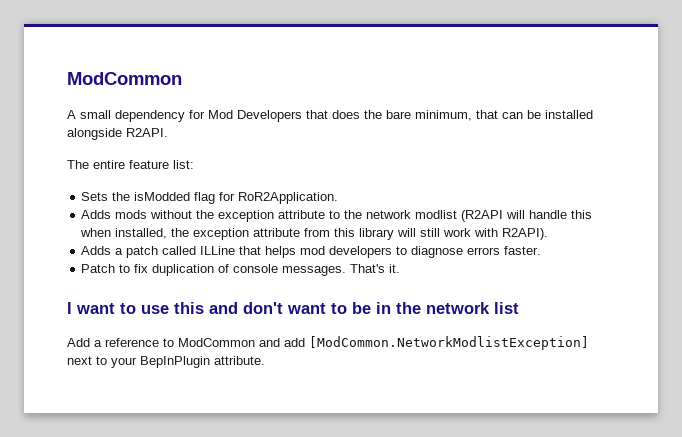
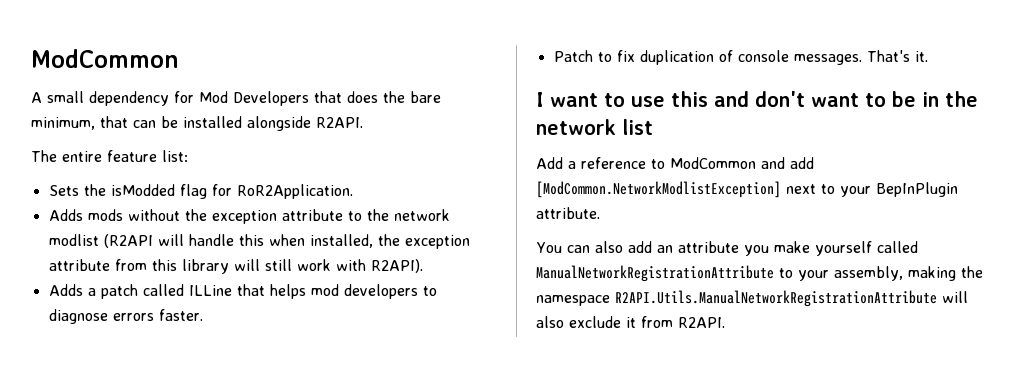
+ You can also add an attribute you make yourself called ManualNetworkRegistrationAttribute to your assembly, making the namespace R2API.Utils.ManualNetworkRegistrationAttribute will also exclude it from R2API.

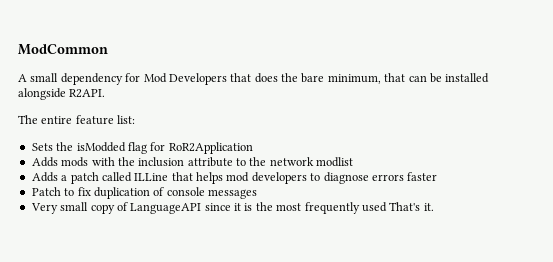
- Sets the isModded flag for RoR2Application.
+ Sets the isModded flag for RoR2Application
- Adds mods without the exception attribute to the network modlist (R2API will handle this when installed, the exception attribute from this library will still work with R2API).
+ Adds mods with the inclusion attribute to the network modlist
- Adds a patch called ILLine that helps mod developers to diagnose errors faster.
+ Adds a patch called ILLine that helps mod developers to diagnose errors faster
- Patch to fix duplication of console messages. That's it.
- I want to use this and don't want to be in the network list
- Add a reference to ModCommon and add [ModCommon.NetworkModlistException] next to your BepInPlugin attribute.
- You can also add an attribute you make yourself called ManualNetworkRegistrationAttribute to your assembly, making the namespace R2API.Utils.ManualNetworkRegistrationAttribute will also exclude it from R2API.
+ Patch to fix duplication of console messages
+ Very small copy of LanguageAPI since it is the most frequently used That's it.

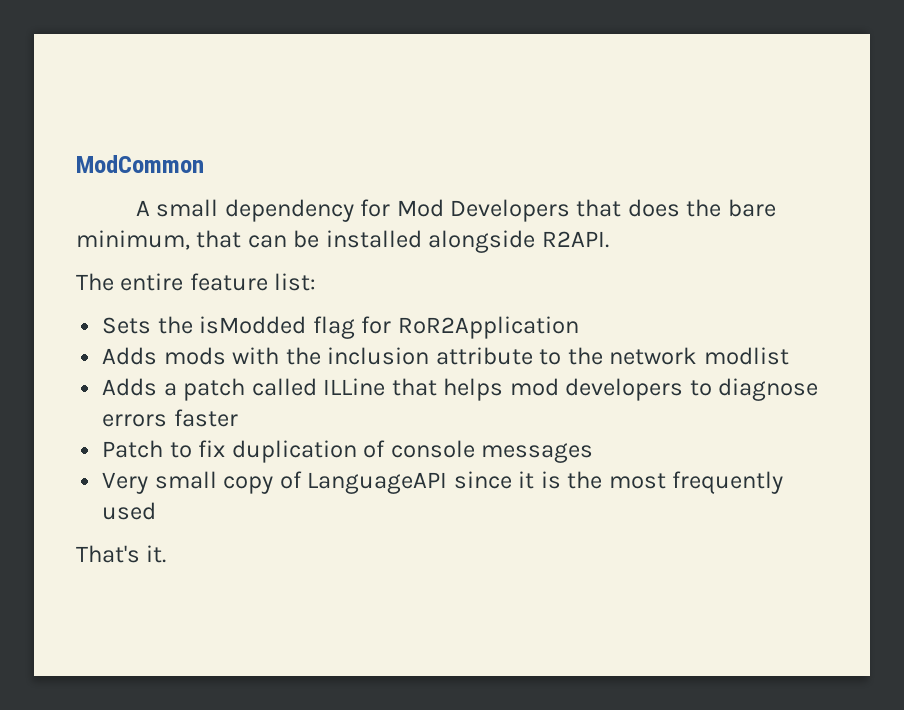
- Very small copy of LanguageAPI since it is the most frequently used That's it.
+ Very small copy of LanguageAPI since it is the most frequently used
+ That's it.

